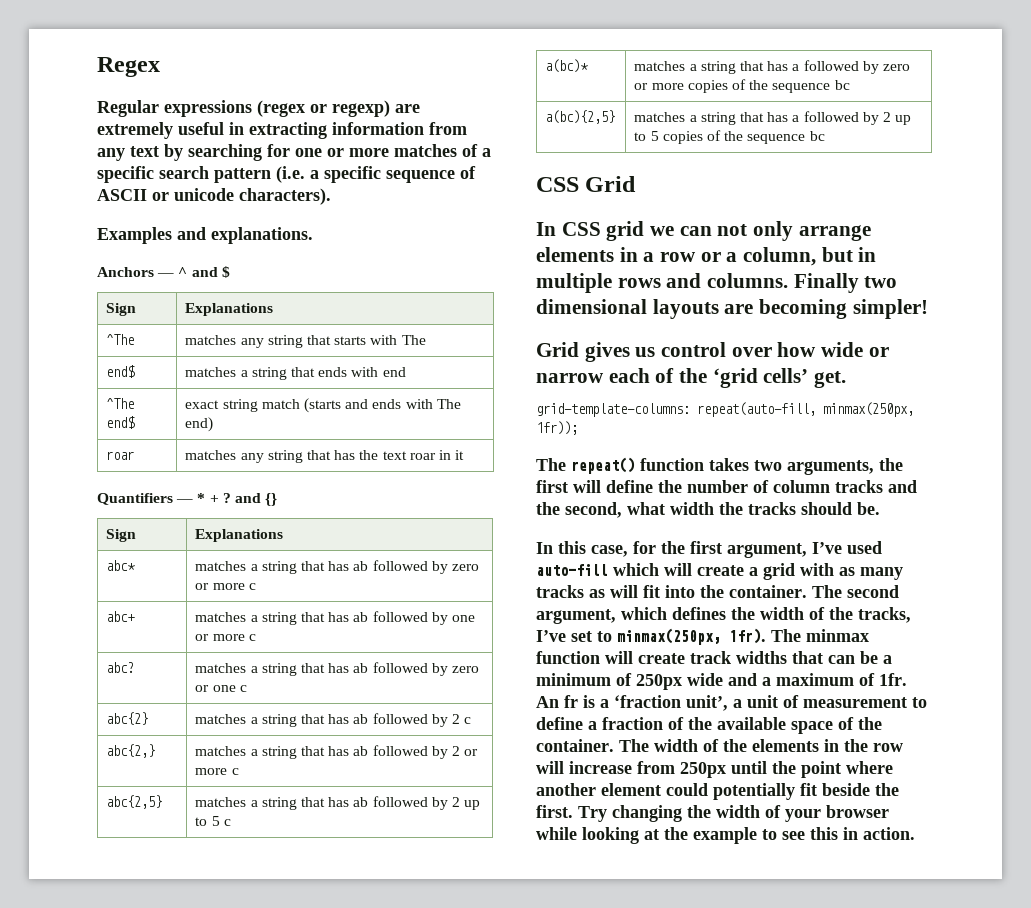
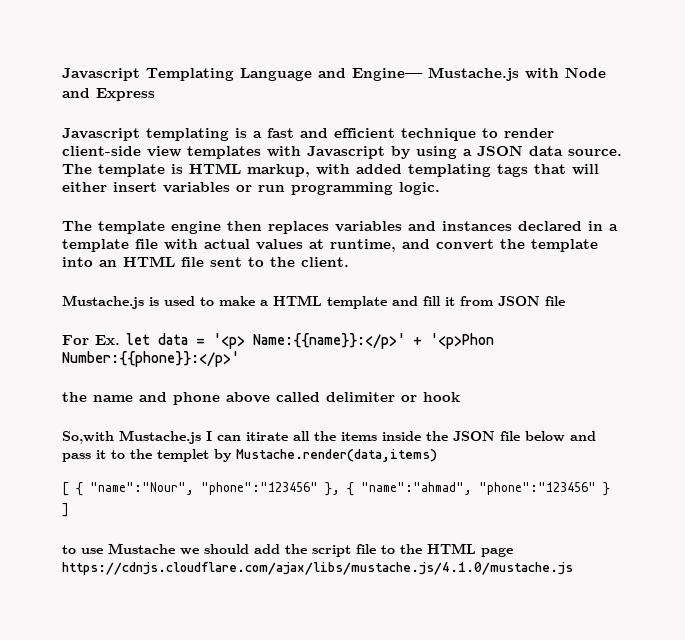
- Regex
- Regular expressions (regex or regexp) are extremely useful in extracting information from any text by searching for one or more matches of a specific search pattern (i.e. a specific sequence of ASCII or unicode characters).
- Examples and explanations.
- Anchors — ^ and $
- Sign | Explanations
- ^The | matches any string that starts with The
- end$ | matches a string that ends with end
- ^The end$ | exact string match (starts and ends with The end)
- roar | matches any string that has the text roar in it
- Quantifiers — * + ? and {}
- Sign | Explanations
- abc* | matches a string that has ab followed by zero or more c
- abc+ | matches a string that has ab followed by one or more c
- abc? | matches a string that has ab followed by zero or one c
- abc{2} | matches a string that has ab followed by 2 c
- abc{2,} | matches a string that has ab followed by 2 or more c
- abc{2,5} | matches a string that has ab followed by 2 up to 5 c
- a(bc)* | matches a string that has a followed by zero or more copies of the sequence bc
- a(bc){2,5} | matches a string that has a followed by 2 up to 5 copies of the sequence bc
- CSS Grid
- In CSS grid we can not only arrange elements in a row or a column, but in multiple rows and columns. Finally two dimensional layouts are becoming simpler!
- Grid gives us control over how wide or narrow each of the ‘grid cells’ get.
- grid-template-columns: repeat(auto-fill, minmax(250px, 1fr));
- The repeat() function takes two arguments, the first will define the number of column tracks and the second, what width the tracks should be.
- In this case, for the first argument, I’ve used auto-fill which will create a grid with as many tracks as will fit into the container. The second argument, which defines the width of the tracks, I’ve set to minmax(250px, 1fr). The minmax function will create track widths that can be a minimum of 250px wide and a maximum of 1fr. An fr is a ‘fraction unit’, a unit of measurement to define a fraction of the available space of the container. The width of the elements in the row will increase from 250px until the point where another element could potentially fit beside the first. Try changing the width of your browser while looking at the example to see this in action.
+ Javascript Templating Language and Engine— Mustache.js with Node and Express
+ Javascript templating is a fast and efficient technique to render client-side view templates with Javascript by using a JSON data source. The template is HTML markup, with added templating tags that will either insert variables or run programming logic.
+ The template engine then replaces variables and instances declared in a template file with actual values at runtime, and convert the template into an HTML file sent to the client.
+ Mustache.js is used to make a HTML template and fill it from JSON file
+ For Ex. let data = '<p> Name:{{name}}:</p>' + '<p>Phon Number:{{phone}}:</p>'
+ the name and phone above called delimiter or hook
+ So,with Mustache.js I can itirate all the items inside the JSON file below and pass it to the templet by Mustache.render(data,items)
+ [ { "name":"Nour", "phone":"123456" }, { "name":"ahmad", "phone":"123456" } ]
+ to use Mustache we should add the script file to the HTML page https://cdnjs.cloudflare.com/ajax/libs/mustache.js/4.1.0/mustache.js

